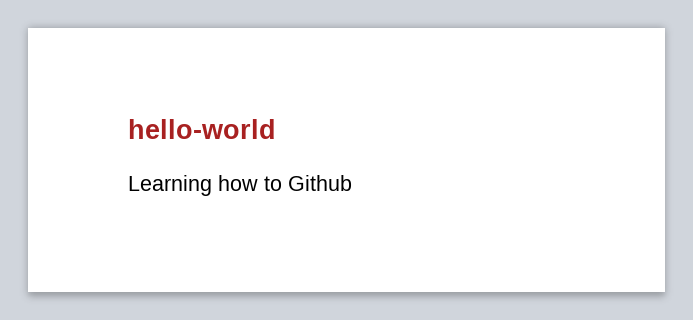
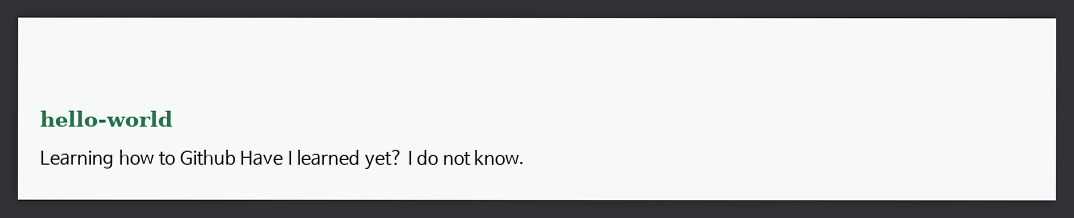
- Learning how to Github
+ Learning how to Github Have I learned yet? I do not know.

